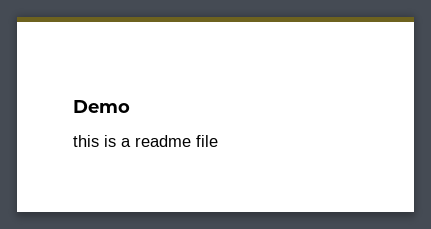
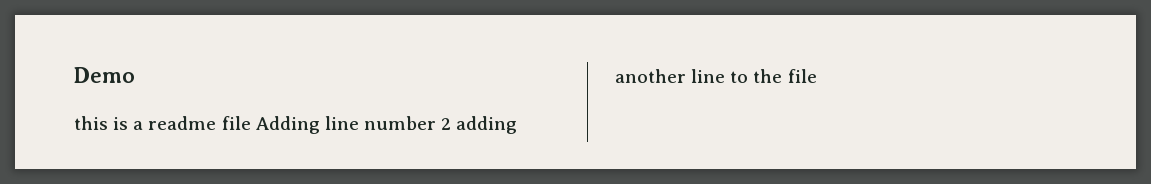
- this is a readme file
+ this is a readme file Adding line number 2 adding another line to the file

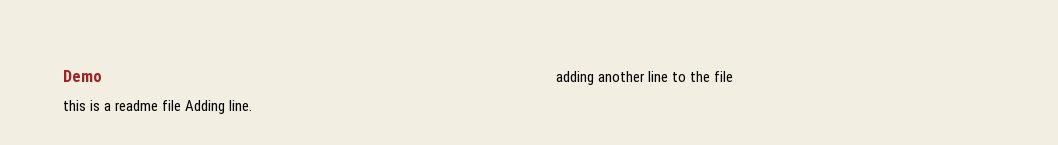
- this is a readme file Adding line number 2 adding another line to the file
+ this is a readme file Adding line.
+ adding another line to the file

